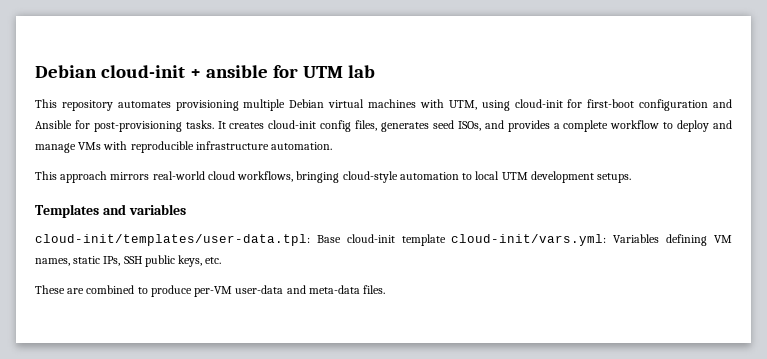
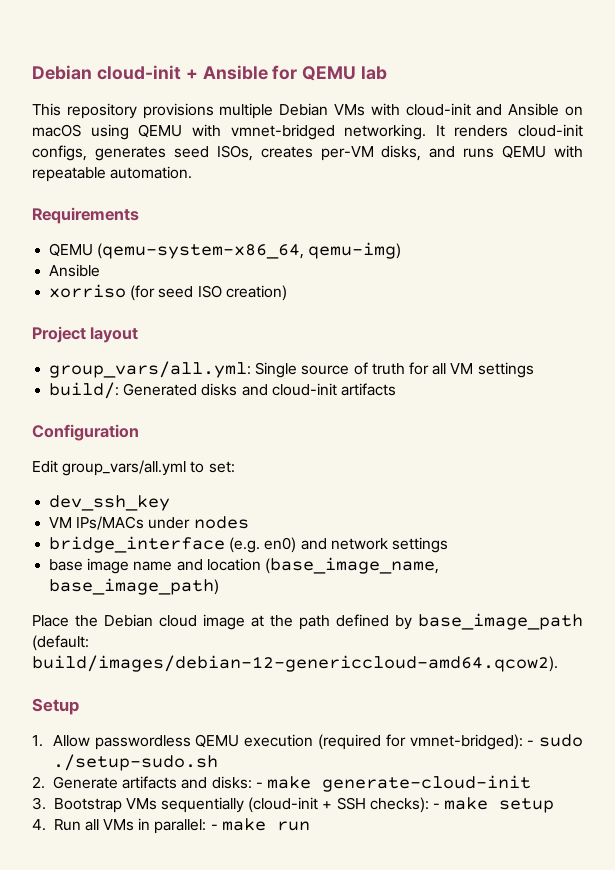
- Debian cloud-init + ansible for UTM lab
+ Debian cloud-init + Ansible for QEMU lab
- This repository automates provisioning multiple Debian virtual machines with UTM, using cloud-init for first-boot configuration and Ansible for post-provisioning tasks. It creates cloud-init config files, generates seed ISOs, and provides a complete workflow to deploy and manage VMs with reproducible infrastructure automation.
- This approach mirrors real-world cloud workflows, bringing cloud-style automation to local UTM development setups.
- Templates and variables
- cloud-init/templates/user-data.tpl: Base cloud-init template cloud-init/vars.yml: Variables defining VM names, static IPs, SSH public keys, etc.
- These are combined to produce per-VM user-data and meta-data files.
+ This repository provisions multiple Debian VMs with cloud-init and Ansible on macOS using QEMU with vmnet-bridged networking. It renders cloud-init configs, generates seed ISOs, creates per-VM disks, and runs QEMU with repeatable automation.
+ Requirements
+ QEMU (qemu-system-x86_64, qemu-img)
+ Ansible
+ xorriso (for seed ISO creation)
+ Project layout
+ group_vars/all.yml: Single source of truth for all VM settings
+ build/: Generated disks and cloud-init artifacts
+ Configuration
+ Edit group_vars/all.yml to set:
+ dev_ssh_key
+ VM IPs/MACs under nodes
+ bridge_interface (e.g. en0) and network settings
+ base image name and location (base_image_name, base_image_path)
+ Place the Debian cloud image at the path defined by base_image_path (default: build/images/debian-12-genericcloud-amd64.qcow2).
+ Setup
+ 1. Allow passwordless QEMU execution (required for vmnet-bridged): - sudo ./setup-sudo.sh
+ 2. Generate artifacts and disks: - make generate-cloud-init
+ 3. Bootstrap VMs sequentially (cloud-init + SSH checks): - make setup
+ 4. Run all VMs in parallel: - make run

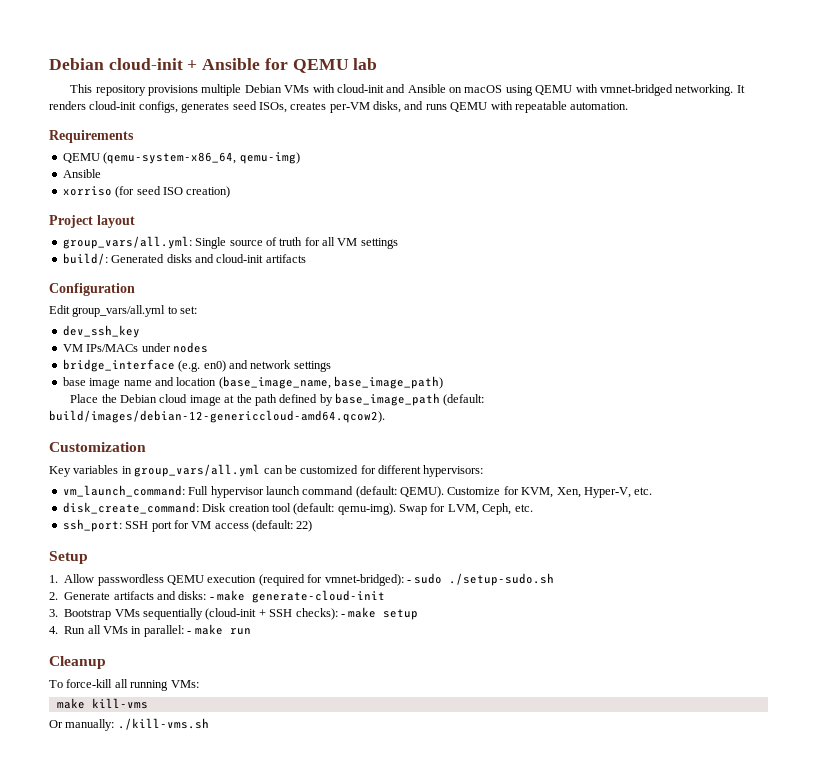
+ Customization
+ Key variables in group_vars/all.yml can be customized for different hypervisors:
+ vm_launch_command: Full hypervisor launch command (default: QEMU). Customize for KVM, Xen, Hyper-V, etc.
+ disk_create_command: Disk creation tool (default: qemu-img). Swap for LVM, Ceph, etc.
+ ssh_port: SSH port for VM access (default: 22)
+ Cleanup
+ To force-kill all running VMs:
+ make kill-vms
+ Or manually: ./kill-vms.sh

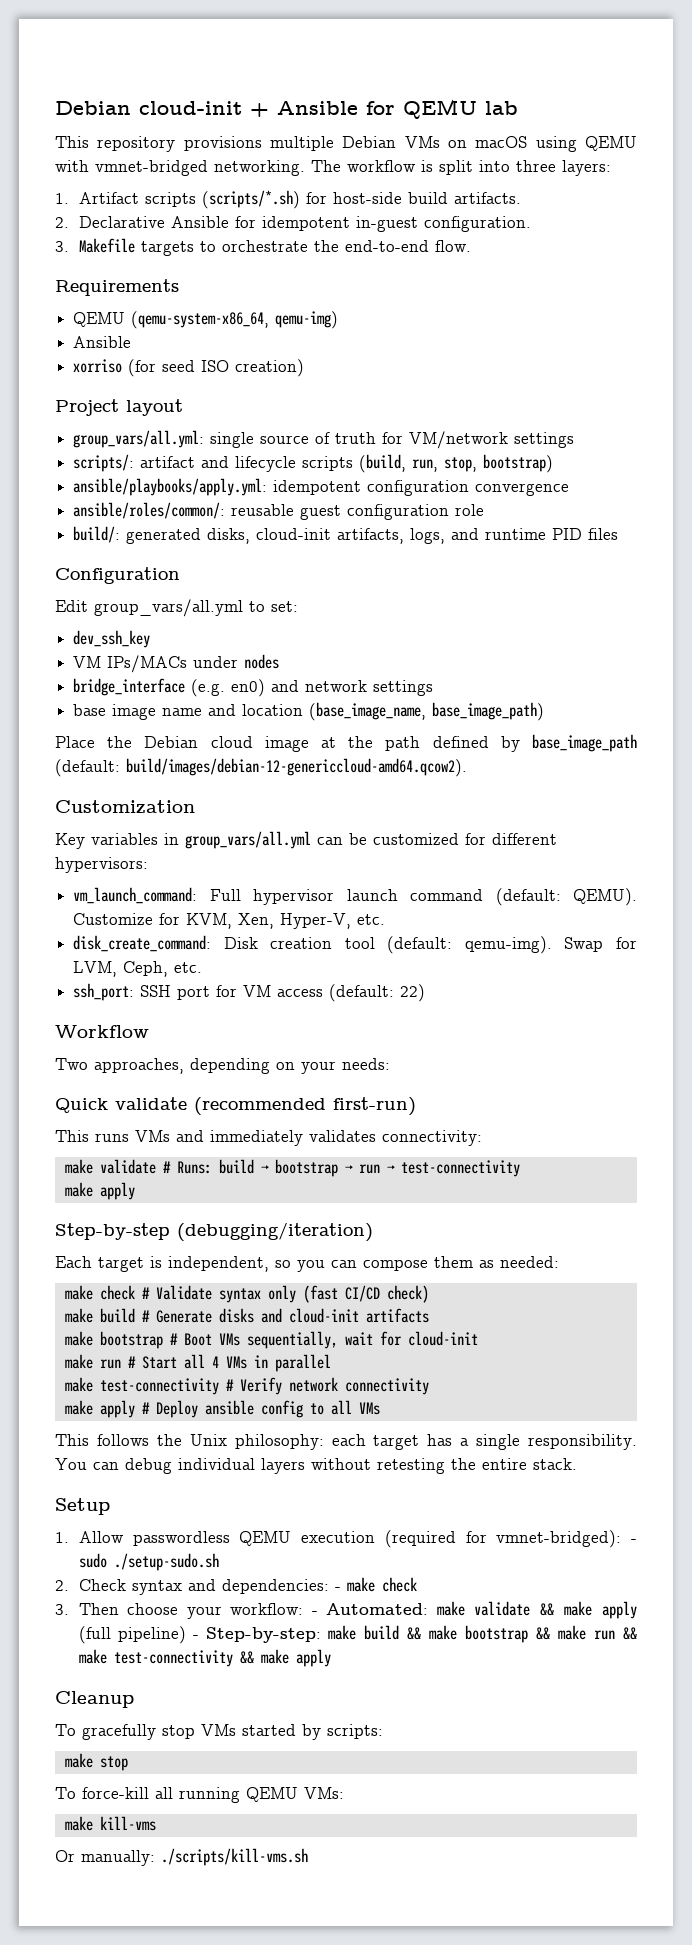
- This repository provisions multiple Debian VMs with cloud-init and Ansible on macOS using QEMU with vmnet-bridged networking.
+ This repository provisions multiple Debian VMs on macOS using QEMU with vmnet-bridged networking.
- It renders cloud-init configs, generates seed ISOs, creates per-VM disks, and runs QEMU with repeatable automation.
+ The workflow is split into three layers:
+ 1. Artifact scripts (scripts/*.sh) for host-side build artifacts.
+ 2. Declarative Ansible for idempotent in-guest configuration.
+ 3. Makefile targets to orchestrate the end-to-end flow.
- group_vars/all.yml: Single source of truth for all VM settings
- build/: Generated disks and cloud-init artifacts
+ group_vars/all.yml: single source of truth for VM/network settings
+ scripts/: artifact and lifecycle scripts (build, run, stop, bootstrap)
+ ansible/playbooks/apply.yml: idempotent configuration convergence
+ ansible/roles/common/: reusable guest configuration role
+ build/: generated disks, cloud-init artifacts, logs, and runtime PID files
+ Workflow
+ Two approaches, depending on your needs:
+ Quick validate (recommended first-run)
+ This runs VMs and immediately validates connectivity:
+ make validate # Runs: build → bootstrap → run → test-connectivity
+ make apply
+ Step-by-step (debugging/iteration)
+ Each target is independent, so you can compose them as needed:
+ make check # Validate syntax only (fast CI/CD check)
+ make build # Generate disks and cloud-init artifacts
+ make bootstrap # Boot VMs sequentially, wait for cloud-init
+ make run # Start all 4 VMs in parallel
+ make test-connectivity # Verify network connectivity
+ make apply # Deploy ansible config to all VMs
+ This follows the Unix philosophy: each target has a single responsibility. You can debug individual layers without retesting the entire stack.
- 2. Generate artifacts and disks: - make generate-cloud-init
- 3. Bootstrap VMs sequentially (cloud-init + SSH checks): - make setup
- 4. Run all VMs in parallel: - make run
+ 2. Check syntax and dependencies: - make check
+ 3. Then choose your workflow: - Automated: make validate && make apply (full pipeline) - Step-by-step: make build && make bootstrap && make run && make test-connectivity && make apply
  Cleanup
+ To gracefully stop VMs started by scripts:
+ make stop
- To force-kill all running VMs:
+ To force-kill all running QEMU VMs:
- Or manually: ./kill-vms.sh
+ Or manually: ./scripts/kill-vms.sh

